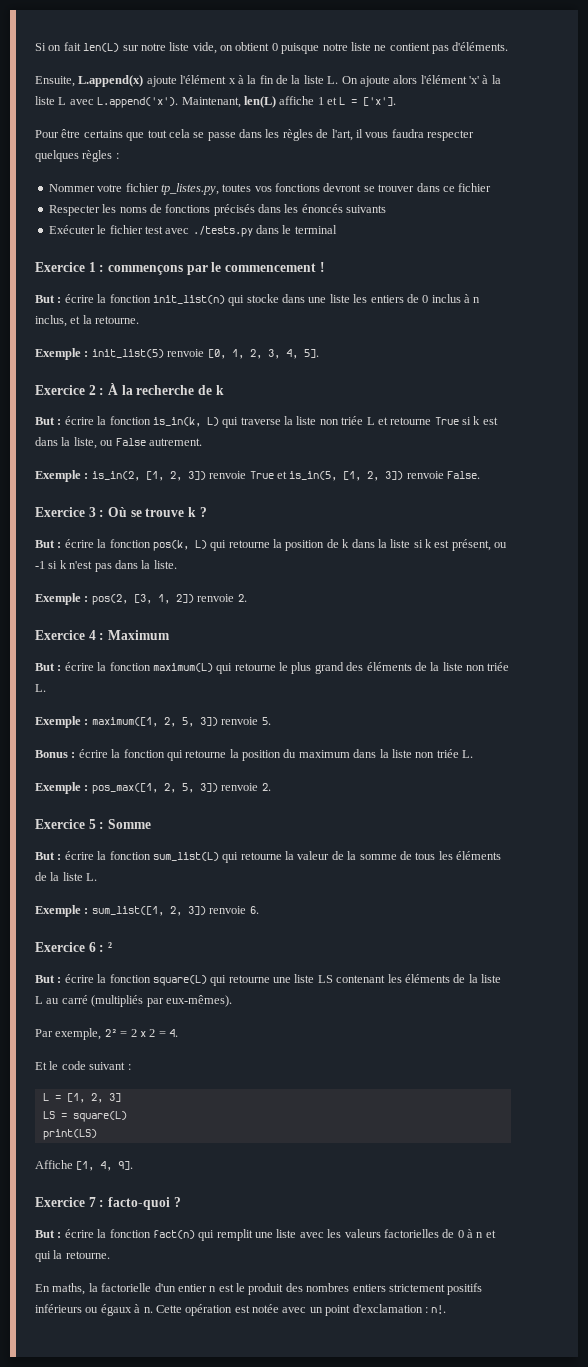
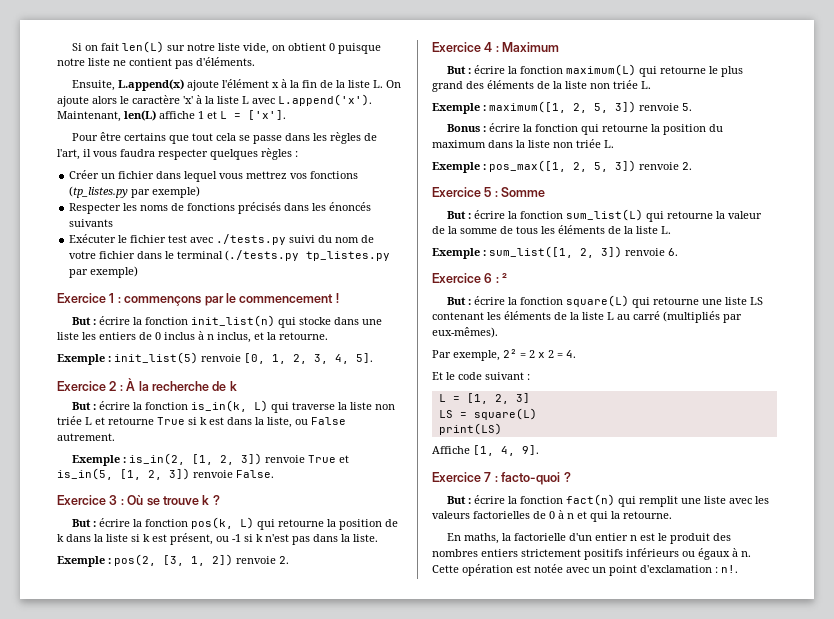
- Ensuite, L.append(x) ajoute l'élément x à la fin de la liste L. On ajoute alors l'élément 'x' à la liste L avec L.append('x'). Maintenant, len(L) affiche 1 et L = ['x'].
+ Ensuite, L.append(x) ajoute l'élément x à la fin de la liste L. On ajoute alors le caractère 'x' à la liste L avec L.append('x'). Maintenant, len(L) affiche 1 et L = ['x'].
- Nommer votre fichier tp_listes.py, toutes vos fonctions devront se trouver dans ce fichier
+ Créer un fichier dans lequel vous mettrez vos fonctions (tp_listes.py par exemple)
- Exécuter le fichier test avec ./tests.py dans le terminal
+ Exécuter le fichier test avec ./tests.py suivi du nom de votre fichier dans le terminal (./tests.py tp_listes.py par exemple)

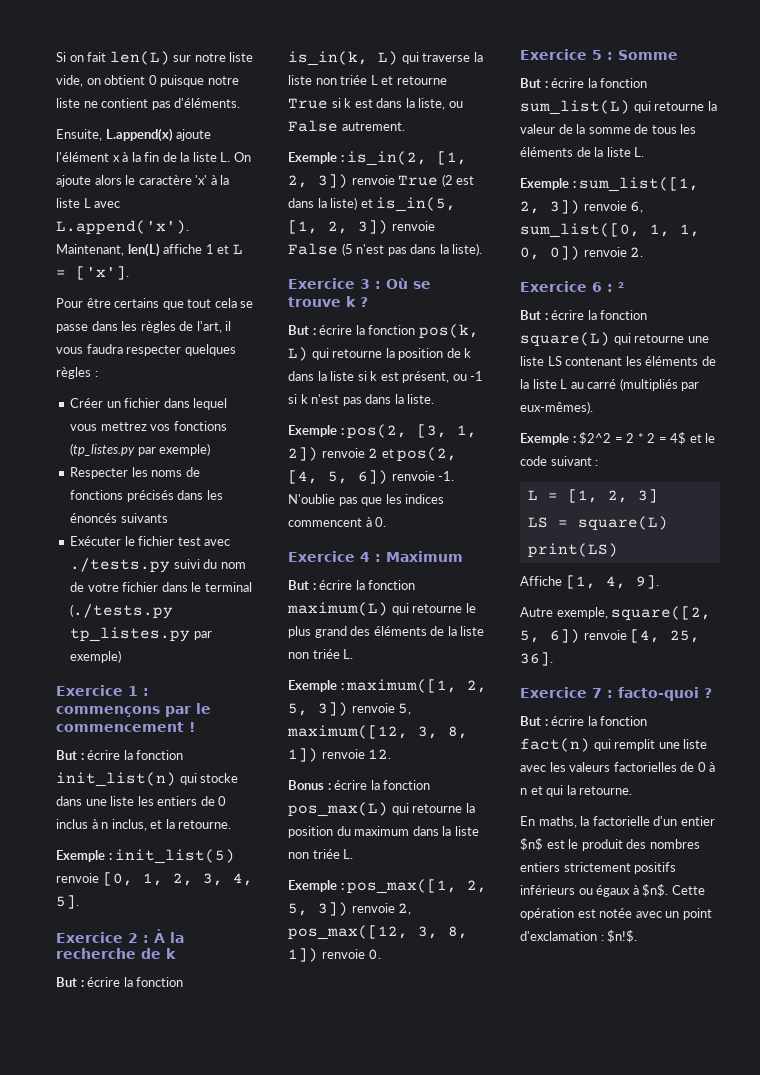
- Exemple : is_in(2, [1, 2, 3]) renvoie True et is_in(5, [1, 2, 3]) renvoie False.
+ Exemple : is_in(2, [1, 2, 3]) renvoie True (2 est dans la liste) et is_in(5, [1, 2, 3]) renvoie False (5 n'est pas dans la liste).
- Exemple : pos(2, [3, 1, 2]) renvoie 2.
+ Exemple : pos(2, [3, 1, 2]) renvoie 2 et pos(2, [4, 5, 6]) renvoie -1. N'oublie pas que les indices commencent à 0.
- Exemple : maximum([1, 2, 5, 3]) renvoie 5.
+ Exemple : maximum([1, 2, 5, 3]) renvoie 5, maximum([12, 3, 8, 1]) renvoie 12.
- Bonus : écrire la fonction qui retourne la position du maximum dans la liste non triée L.
+ Bonus : écrire la fonction pos_max(L) qui retourne la position du maximum dans la liste non triée L.
- Exemple : pos_max([1, 2, 5, 3]) renvoie 2.
+ Exemple : pos_max([1, 2, 5, 3]) renvoie 2, pos_max([12, 3, 8, 1]) renvoie 0.
- Exemple : sum_list([1, 2, 3]) renvoie 6.
+ Exemple : sum_list([1, 2, 3]) renvoie 6, sum_list([0, 1, 1, 0, 0]) renvoie 2.
- Par exemple, 2² = 2 x 2 = 4.
- Et le code suivant :
+ Exemple : $2^2 = 2 * 2 = 4$ et le code suivant :
+ Autre exemple, square([2, 5, 6]) renvoie [4, 25, 36].
- En maths, la factorielle d'un entier n est le produit des nombres entiers strictement positifs inférieurs ou égaux à n.
+ En maths, la factorielle d'un entier $n$ est le produit des nombres entiers strictement positifs inférieurs ou égaux à $n$.
- Cette opération est notée avec un point d'exclamation : n!.
+ Cette opération est notée avec un point d'exclamation : $n!$.

